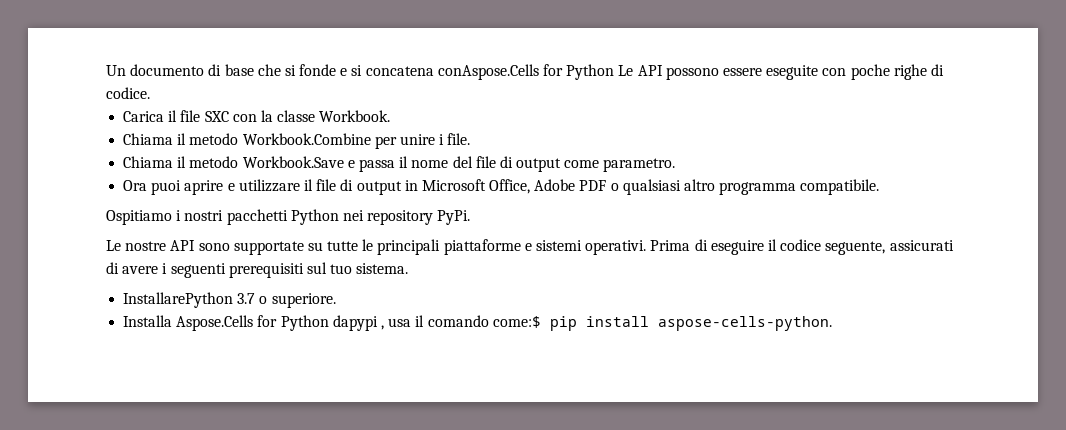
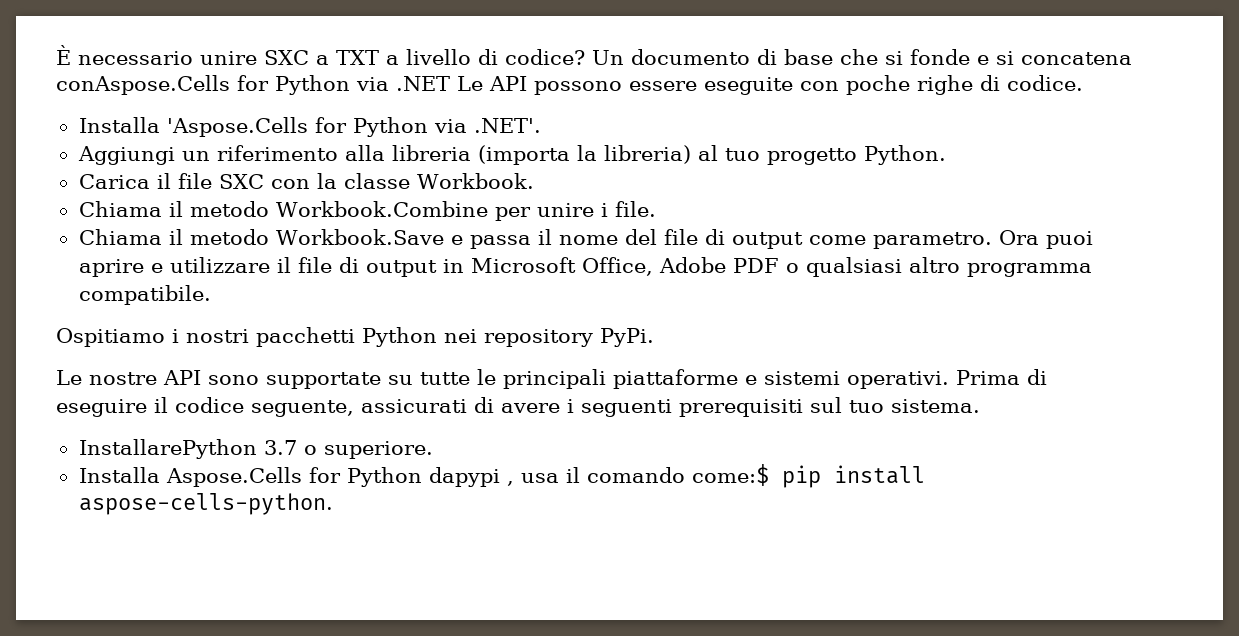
+ È necessario unire SXC a TXT a livello di codice?
- Un documento di base che si fonde e si concatena conAspose.Cells for Python Le API possono essere eseguite con poche righe di codice.
+ Un documento di base che si fonde e si concatena conAspose.Cells for Python via .NET Le API possono essere eseguite con poche righe di codice.
+ Installa 'Aspose.Cells for Python via .NET'.
+ Aggiungi un riferimento alla libreria (importa la libreria) al tuo progetto Python.
- Chiama il metodo Workbook.Save e passa il nome del file di output come parametro.
- Ora puoi aprire e utilizzare il file di output in Microsoft Office, Adobe PDF o qualsiasi altro programma compatibile.
+ Chiama il metodo Workbook.Save e passa il nome del file di output come parametro. Ora puoi aprire e utilizzare il file di output in Microsoft Office, Adobe PDF o qualsiasi altro programma compatibile.

